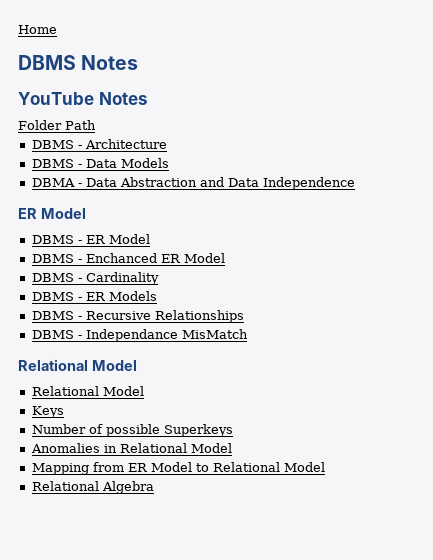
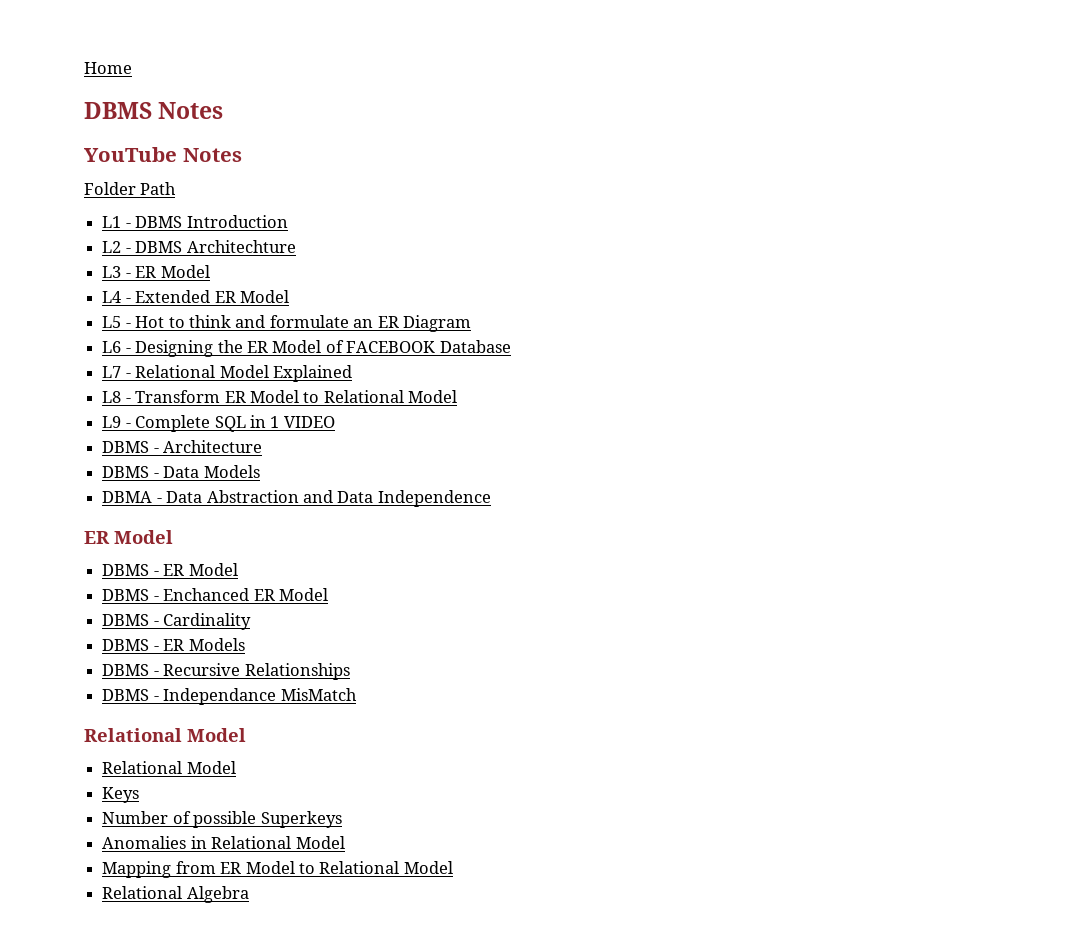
+ L1 - DBMS Introduction
+ L2 - DBMS Architechture
+ L3 - ER Model
+ L4 - Extended ER Model
+ L5 - Hot to think and formulate an ER Diagram
+ L6 - Designing the ER Model of FACEBOOK Database
+ L7 - Relational Model Explained
+ L8 - Transform ER Model to Relational Model
+ L9 - Complete SQL in 1 VIDEO

